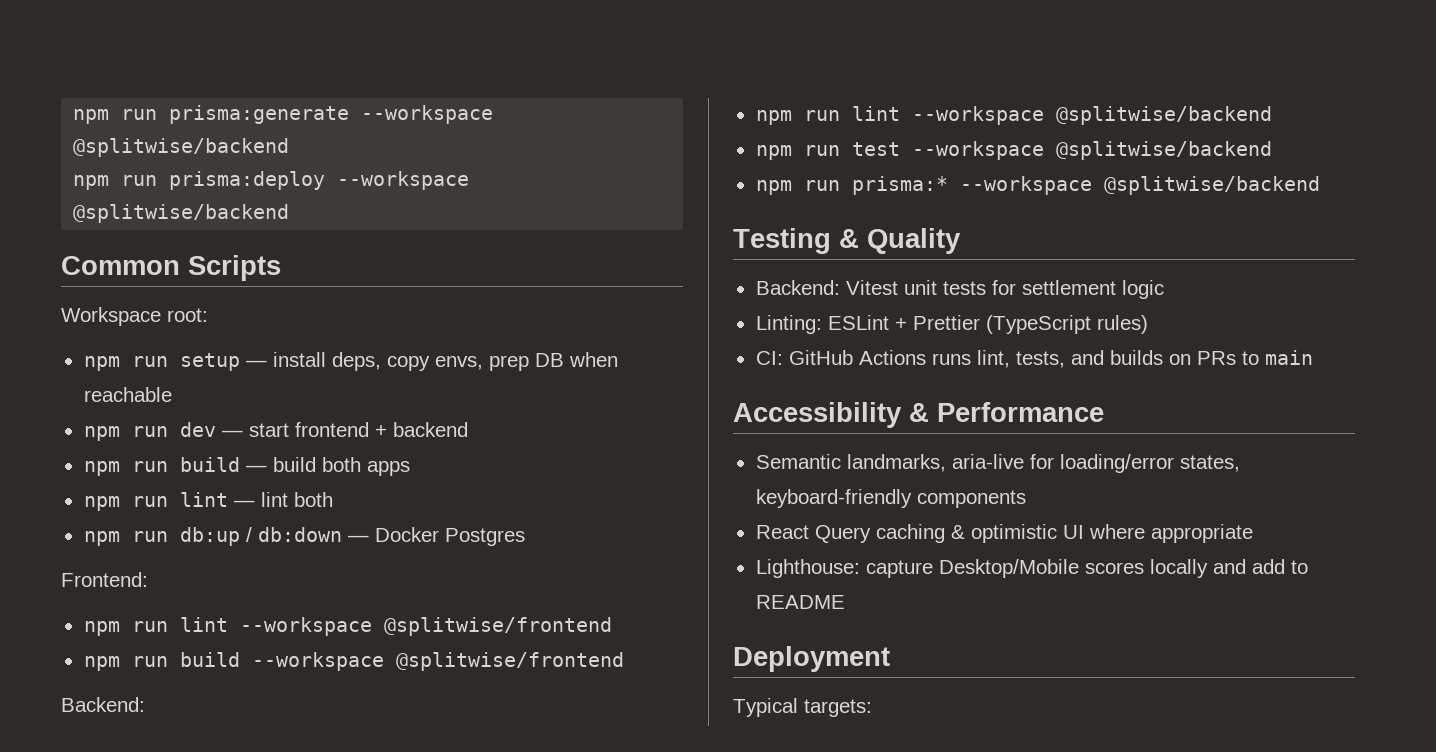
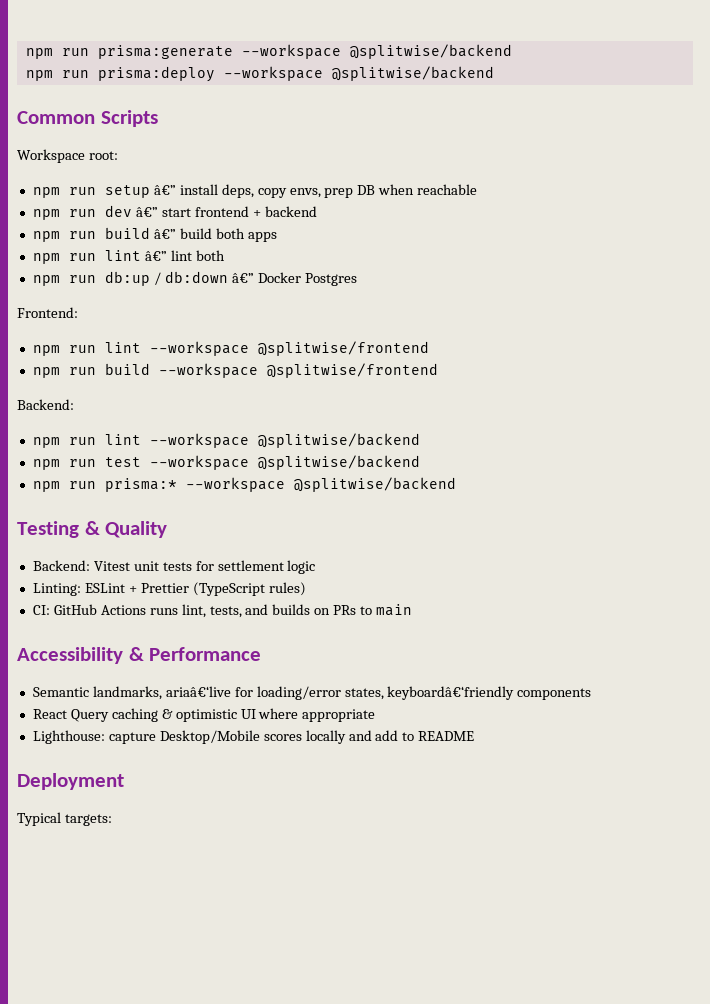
- npm run setup — install deps, copy envs, prep DB when reachable
+ npm run setup â€” install deps, copy envs, prep DB when reachable
- npm run dev — start frontend + backend
+ npm run dev â€” start frontend + backend
- npm run build — build both apps
+ npm run build â€” build both apps
- npm run lint — lint both
+ npm run lint â€” lint both
- npm run db:up / db:down — Docker Postgres
+ npm run db:up / db:down â€” Docker Postgres
- Semantic landmarks, aria‑live for loading/error states, keyboard‑friendly components
+ Semantic landmarks, ariaâ€‘live for loading/error states, keyboardâ€‘friendly components

